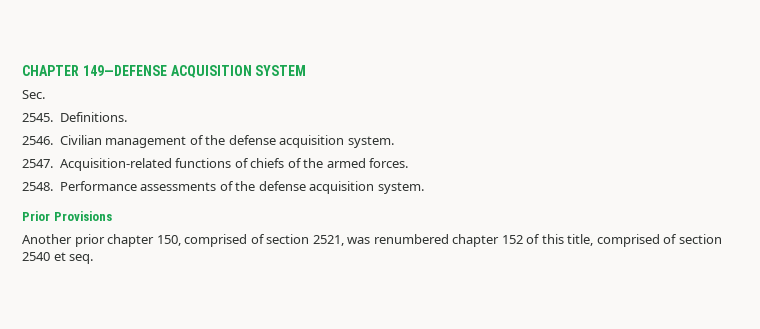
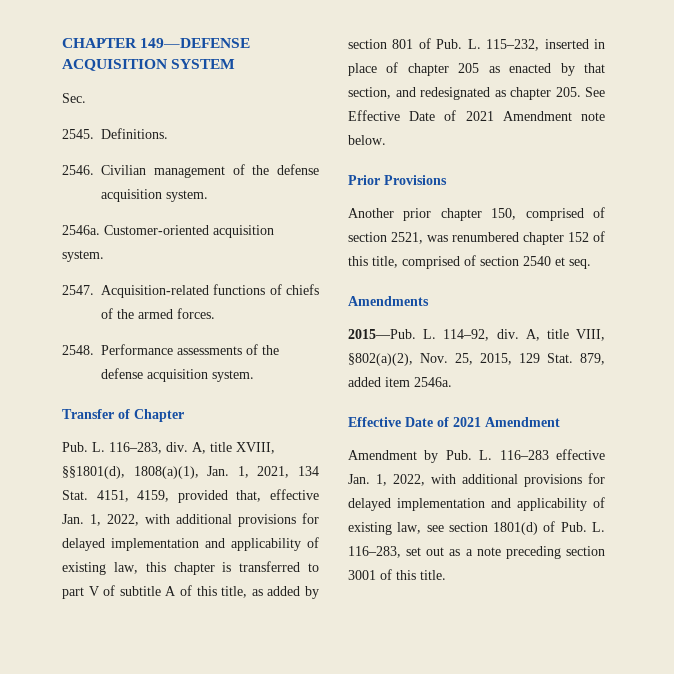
+ 2546a. Customer-oriented acquisition system.
+ Transfer of Chapter
+ Pub. L. 116–283, div. A, title XVIII, §§1801(d), 1808(a)(1), Jan. 1, 2021, 134 Stat. 4151, 4159, provided that, effective Jan. 1, 2022, with additional provisions for delayed implementation and applicability of existing law, this chapter is transferred to part V of subtitle A of this title, as added by section 801 of Pub. L. 115–232, inserted in place of chapter 205 as enacted by that section, and redesignated as chapter 205. See Effective Date of 2021 Amendment note below.
+ Amendments
+ 2015—Pub. L. 114–92, div. A, title VIII, §802(a)(2), Nov. 25, 2015, 129 Stat. 879, added item 2546a.
+ Effective Date of 2021 Amendment
+ Amendment by Pub. L. 116–283 effective Jan. 1, 2022, with additional provisions for delayed implementation and applicability of existing law, see section 1801(d) of Pub. L. 116–283, set out as a note preceding section 3001 of this title.

